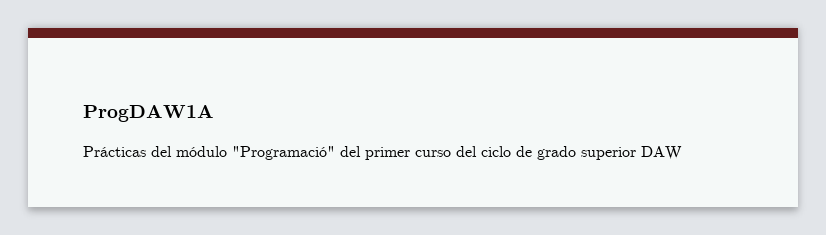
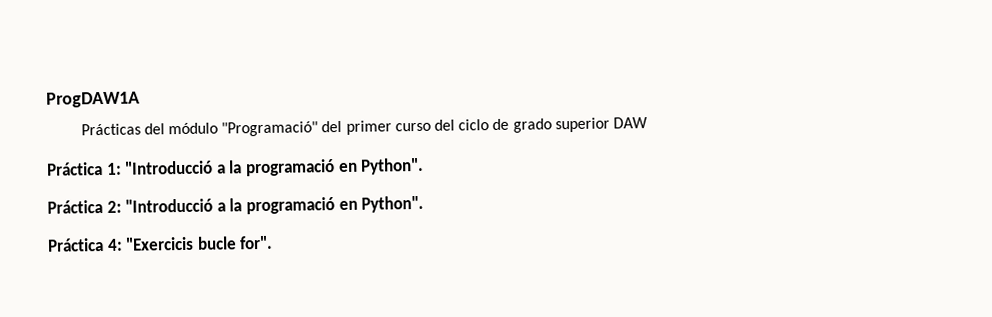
+ Práctica 1: "Introducció a la programació en Python".
+ Práctica 2: "Introducció a la programació en Python".
+ Práctica 4: "Exercicis bucle for".

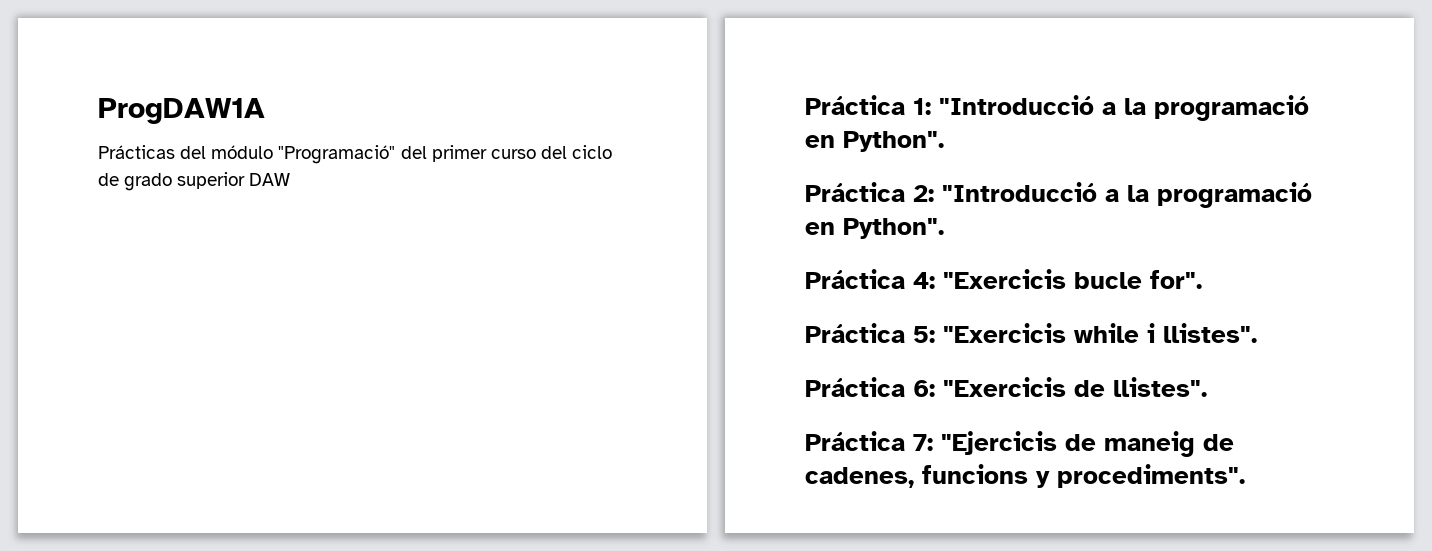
+ Práctica 5: "Exercicis while i llistes".
+ Práctica 6: "Exercicis de llistes".
+ Práctica 7: "Ejercicis de maneig de cadenes, funcions y procediments".

